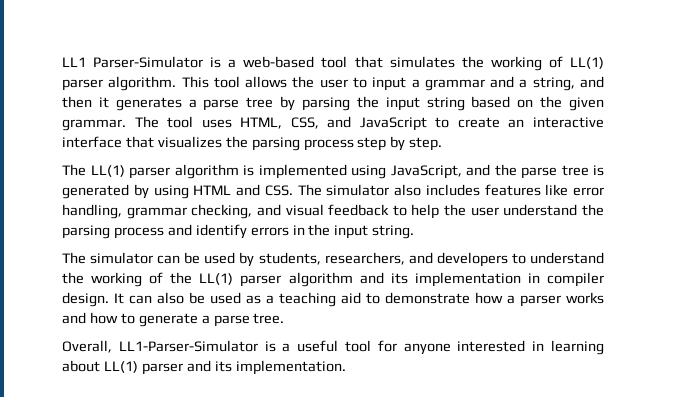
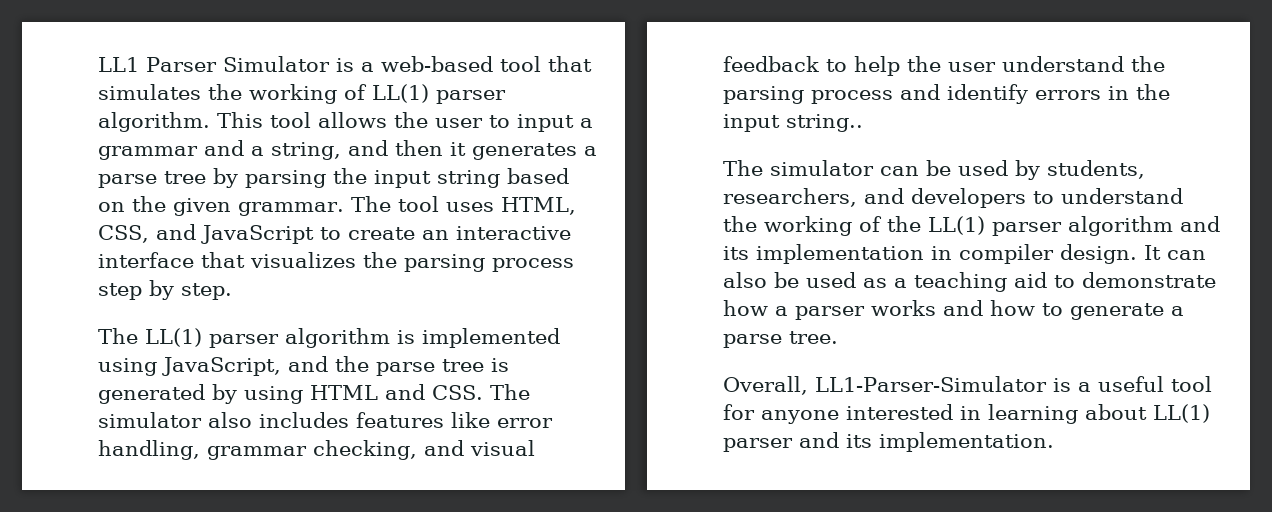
- LL1 Parser-Simulator is a web-based tool that simulates the working of LL(1) parser algorithm.
+ LL1 Parser Simulator is a web-based tool that simulates the working of LL(1) parser algorithm.
- The LL(1) parser algorithm is implemented using JavaScript, and the parse tree is generated by using HTML and CSS. The simulator also includes features like error handling, grammar checking, and visual feedback to help the user understand the parsing process and identify errors in the input string.
+ The LL(1) parser algorithm is implemented using JavaScript, and the parse tree is generated by using HTML and CSS. The simulator also includes features like error handling, grammar checking, and visual feedback to help the user understand the parsing process and identify errors in the input string..

